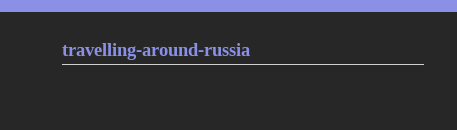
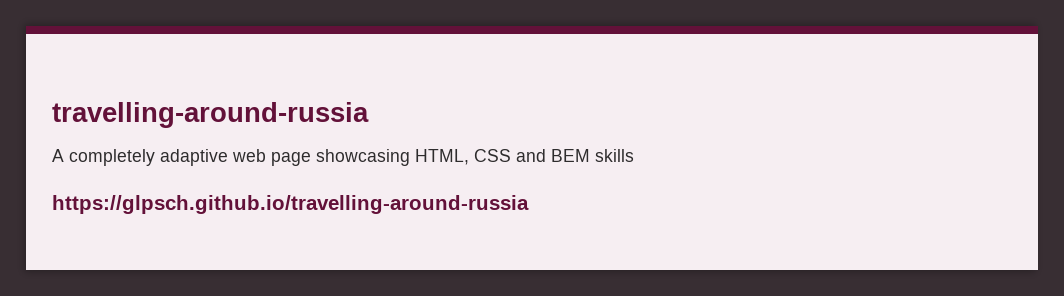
+ A completely adaptive web page showcasing HTML, CSS and BEM skills
+ https://glpsch.github.io/travelling-around-russia

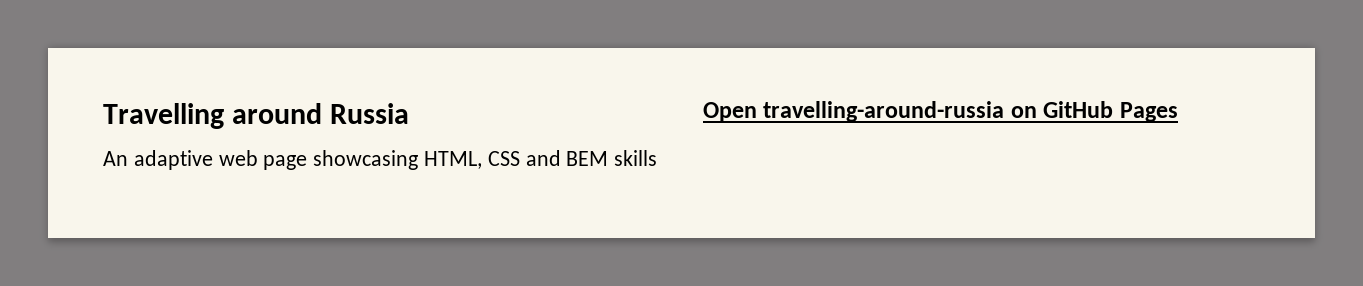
- travelling-around-russia
- A completely adaptive web page showcasing HTML, CSS and BEM skills
+ Travelling around Russia
+ An adaptive web page showcasing HTML, CSS and BEM skills
- https://glpsch.github.io/travelling-around-russia
+ Open travelling-around-russia on GitHub Pages

